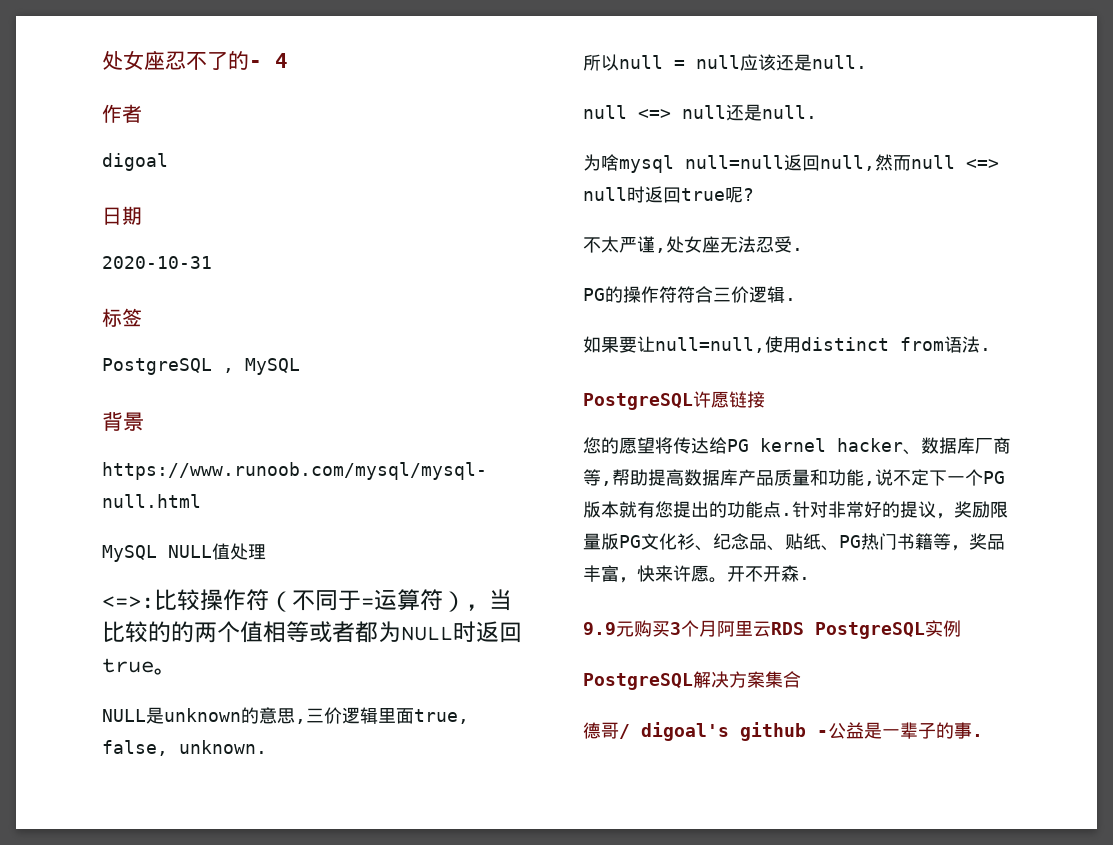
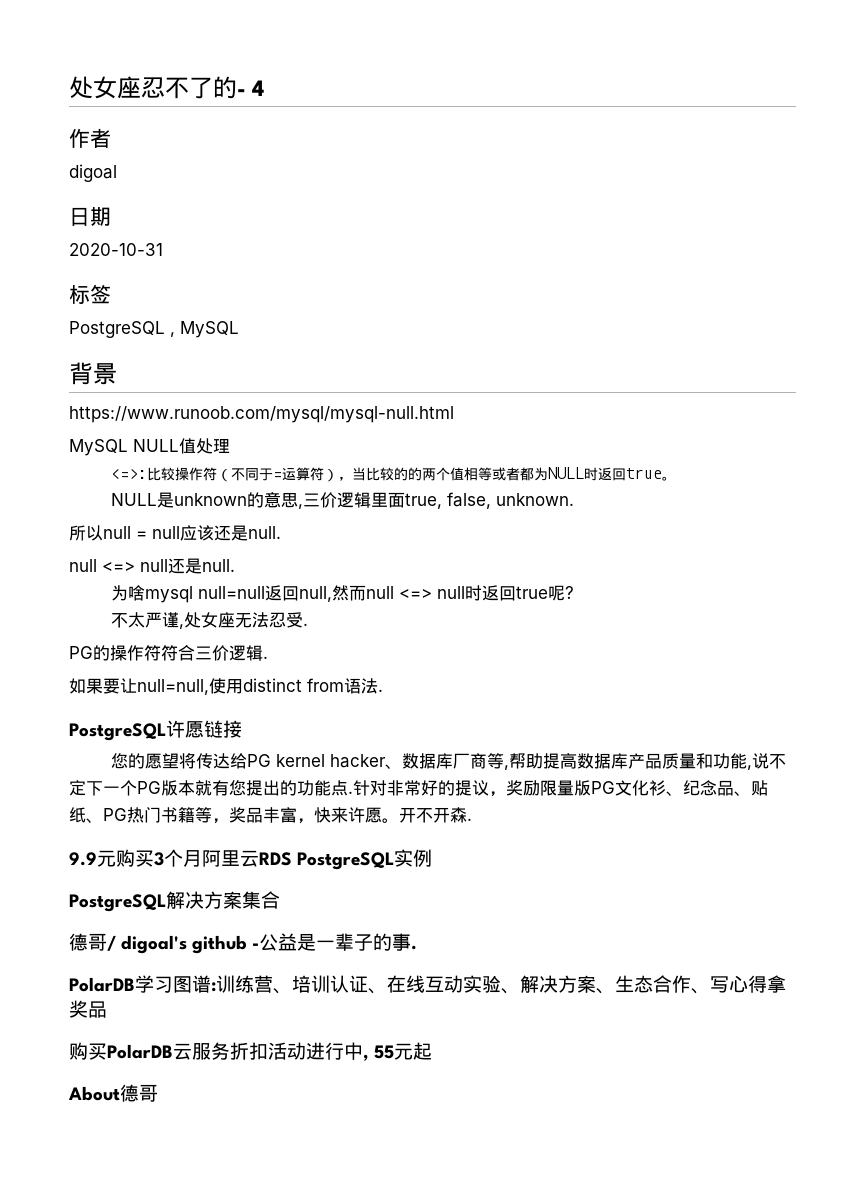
+ PolarDB学习图谱:训练营、培训认证、在线互动实验、解决方案、生态合作、写心得拿奖品
+ 购买PolarDB云服务折扣活动进行中, 55元起
+ About德哥

